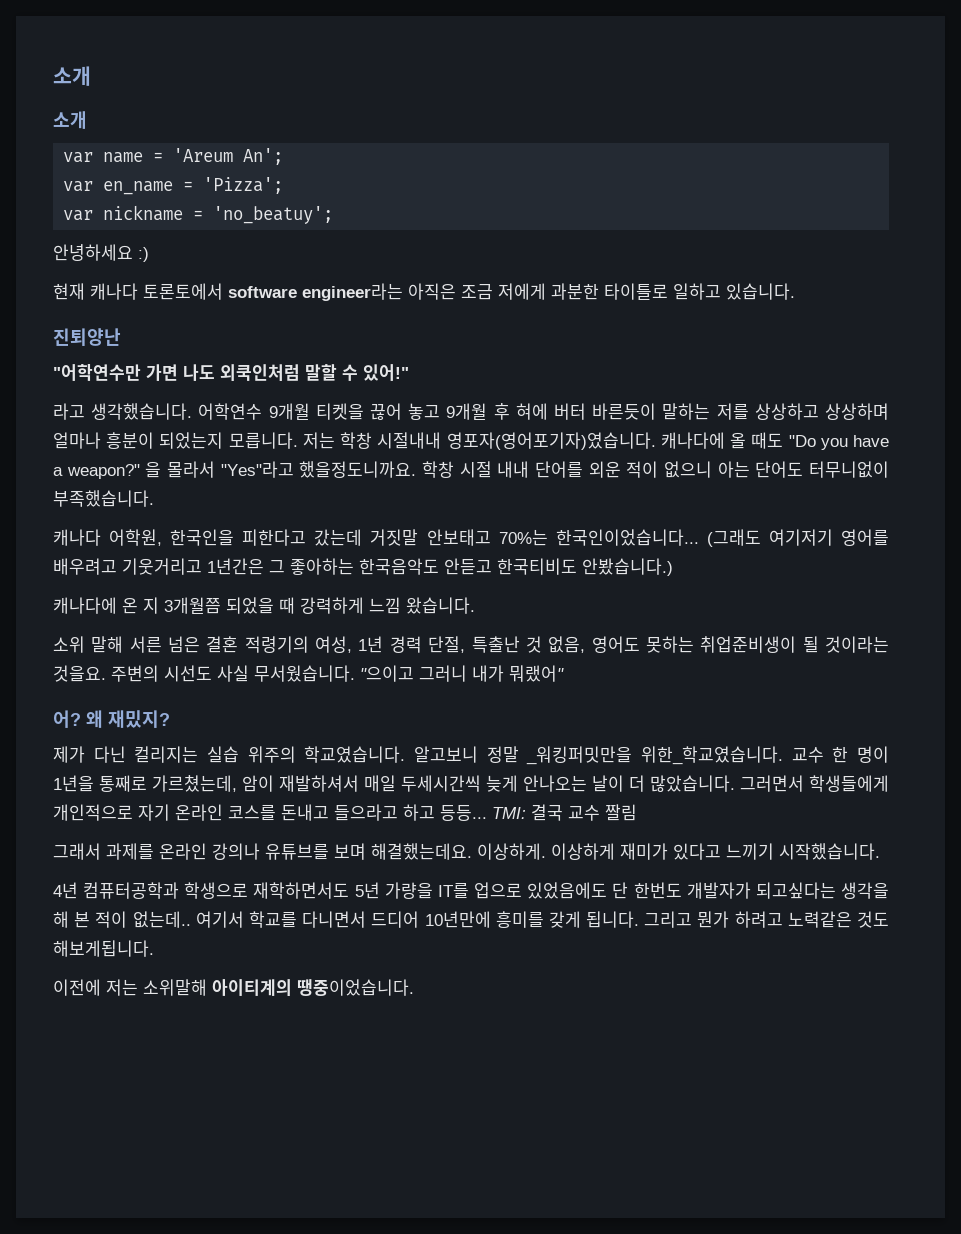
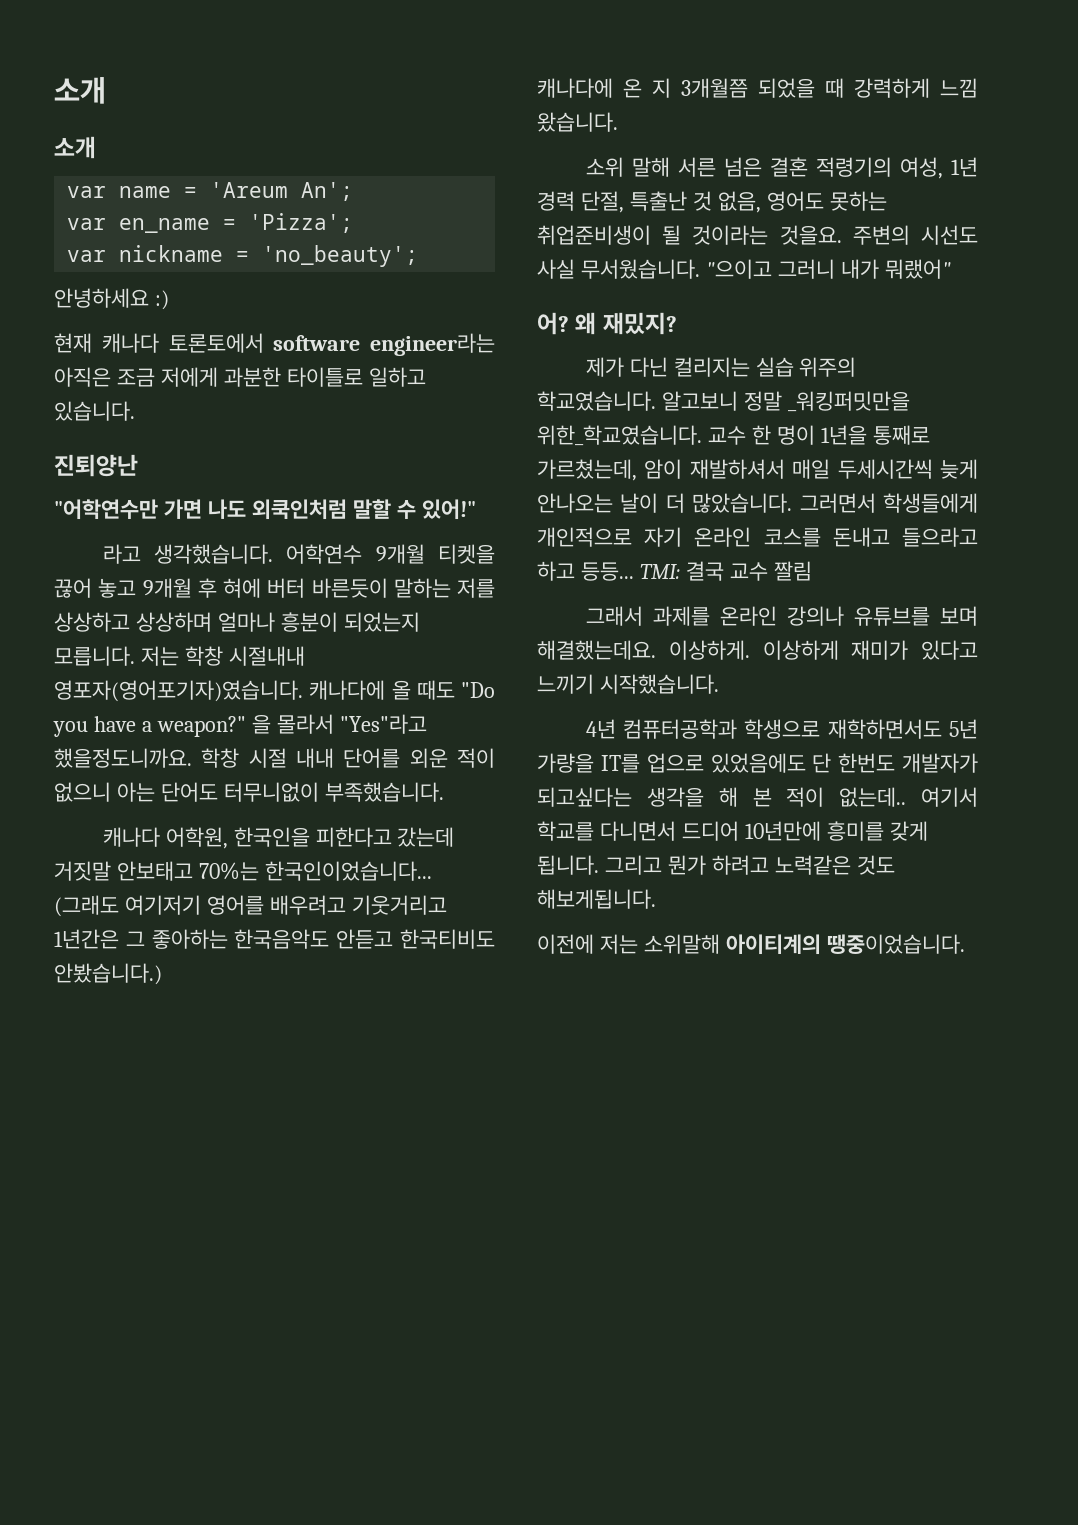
- var nickname = 'no_beatuy';
+ var nickname = 'no_beauty';

